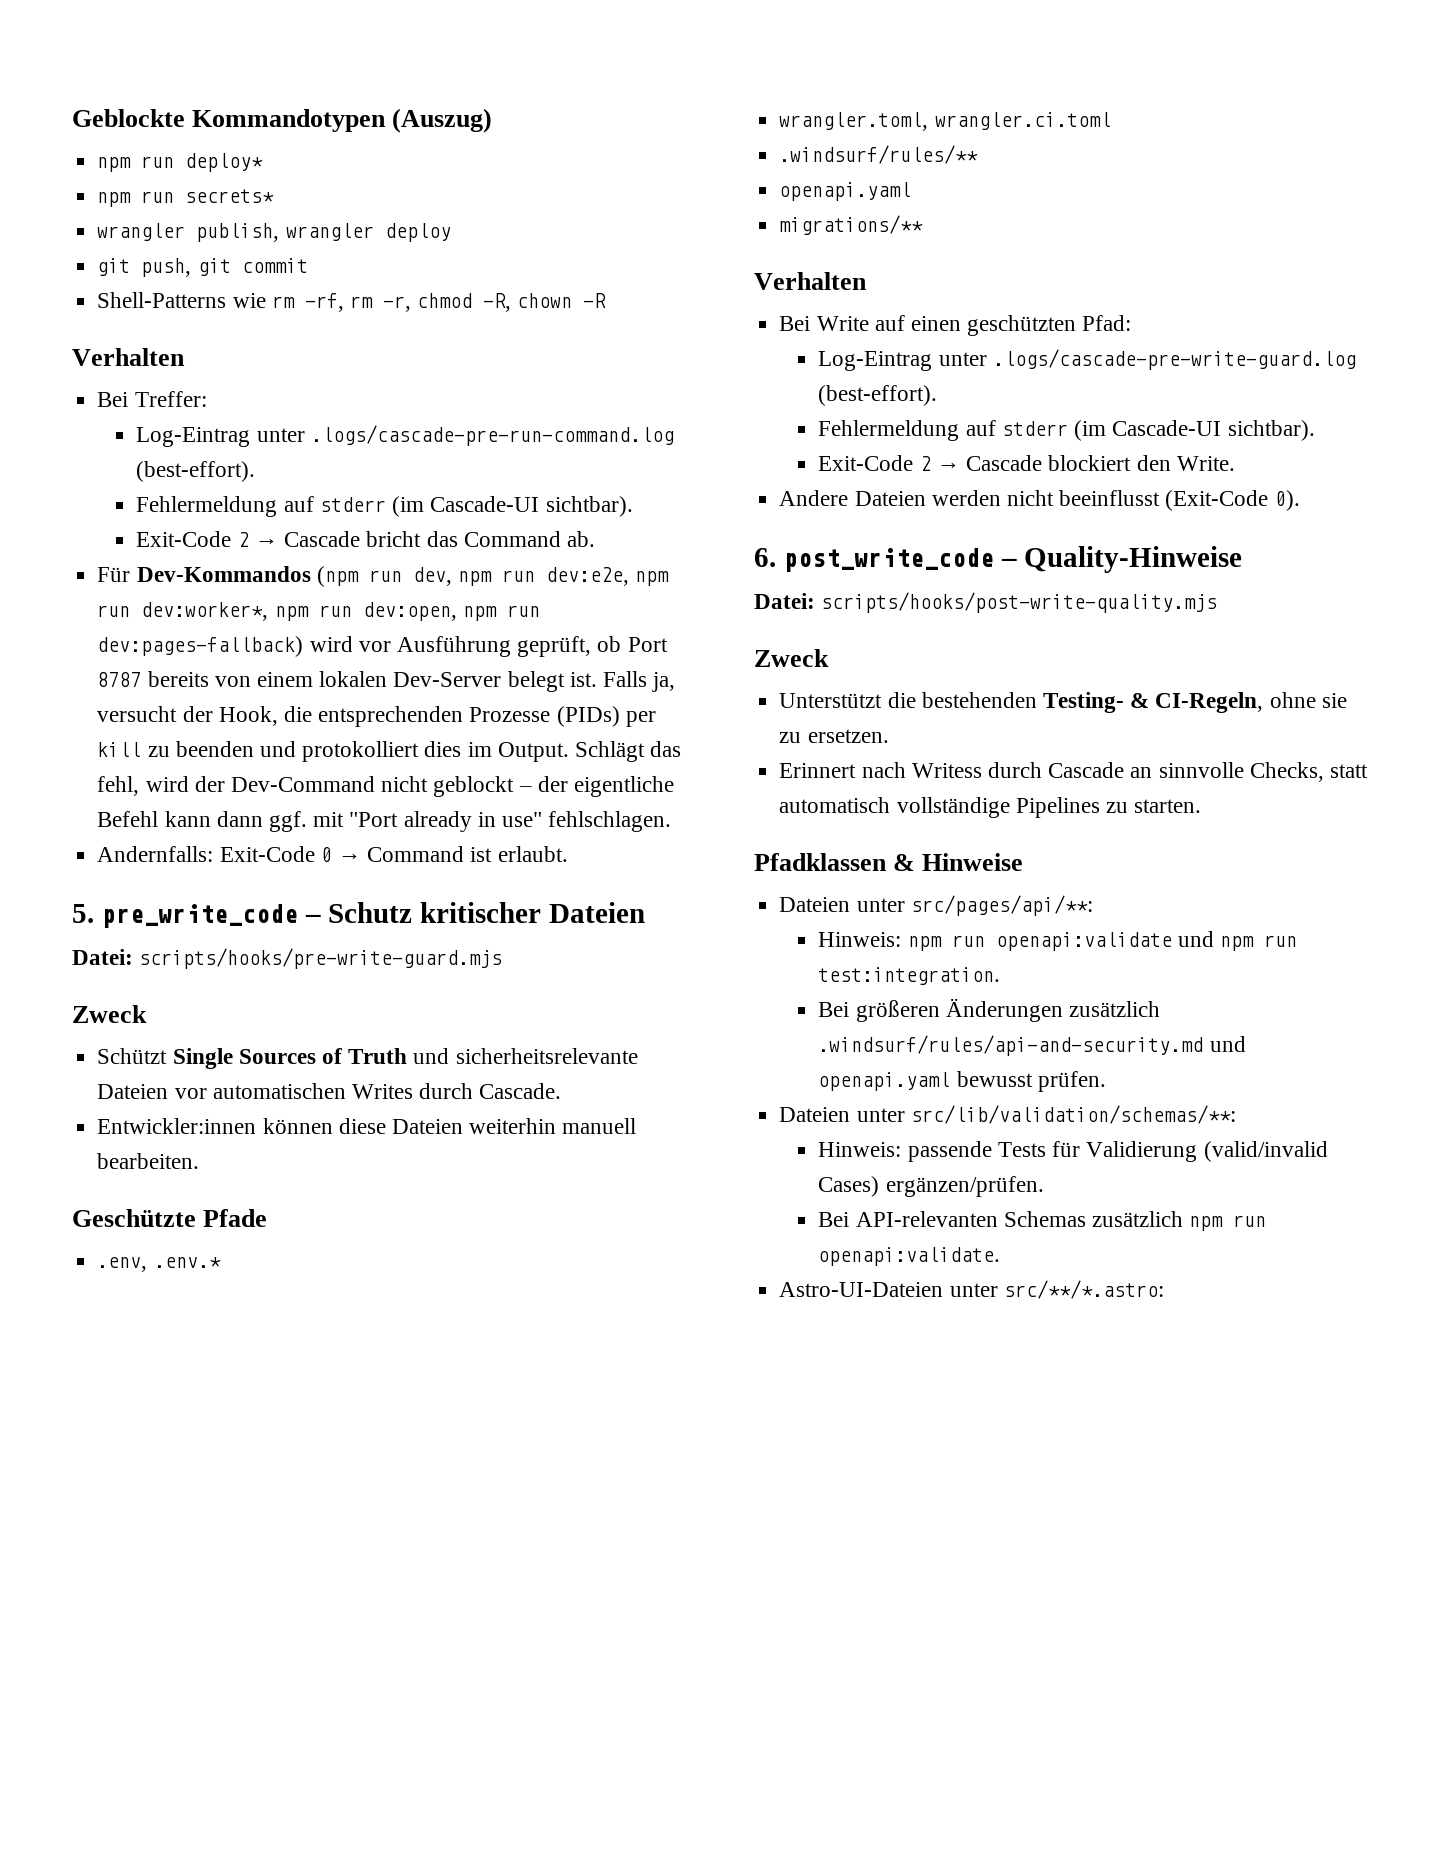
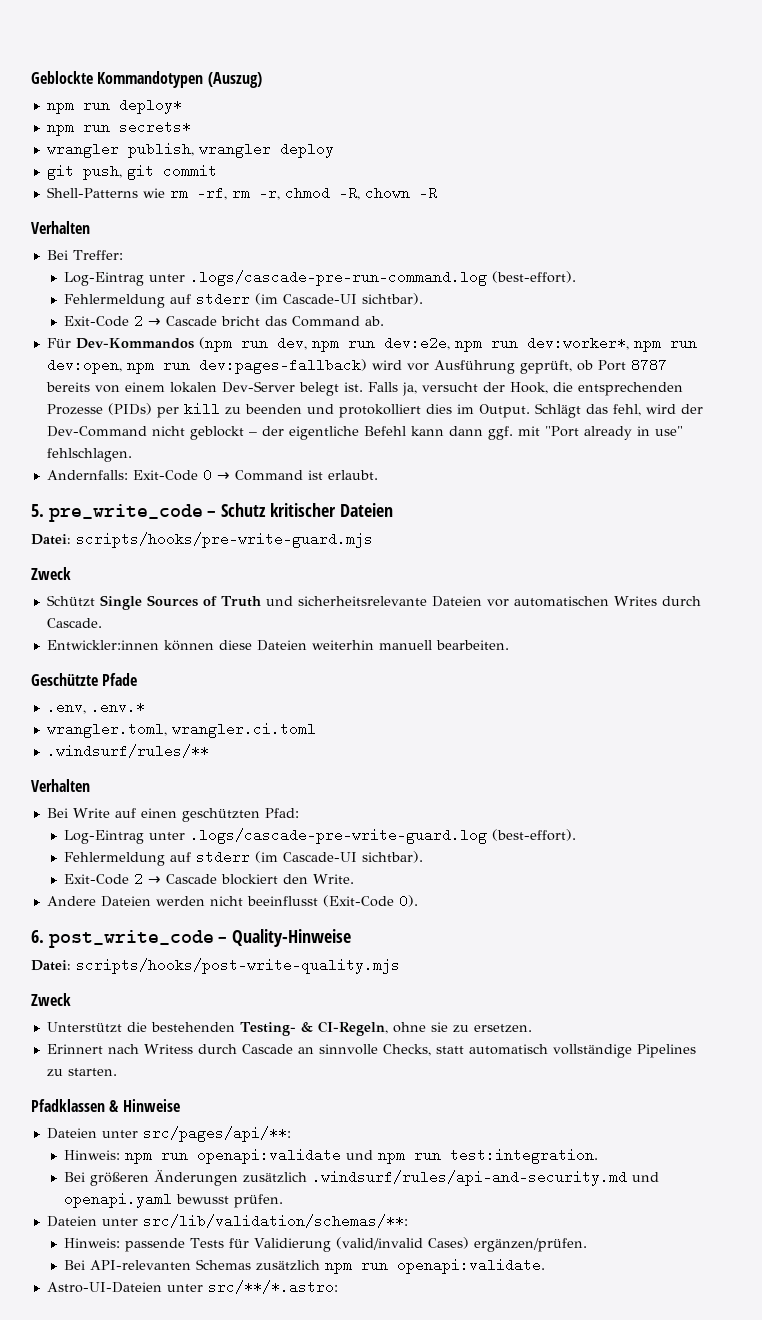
  .windsurf/rules/**
- openapi.yaml
- migrations/**

